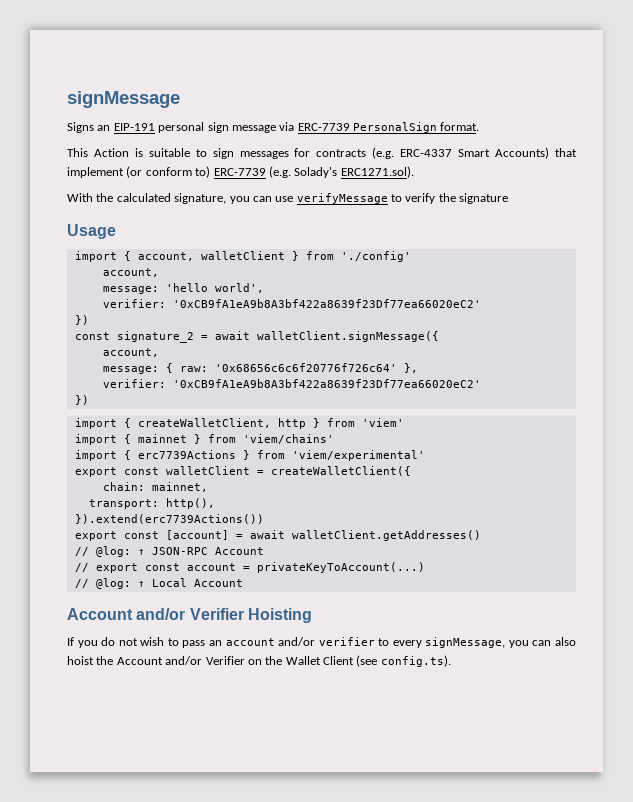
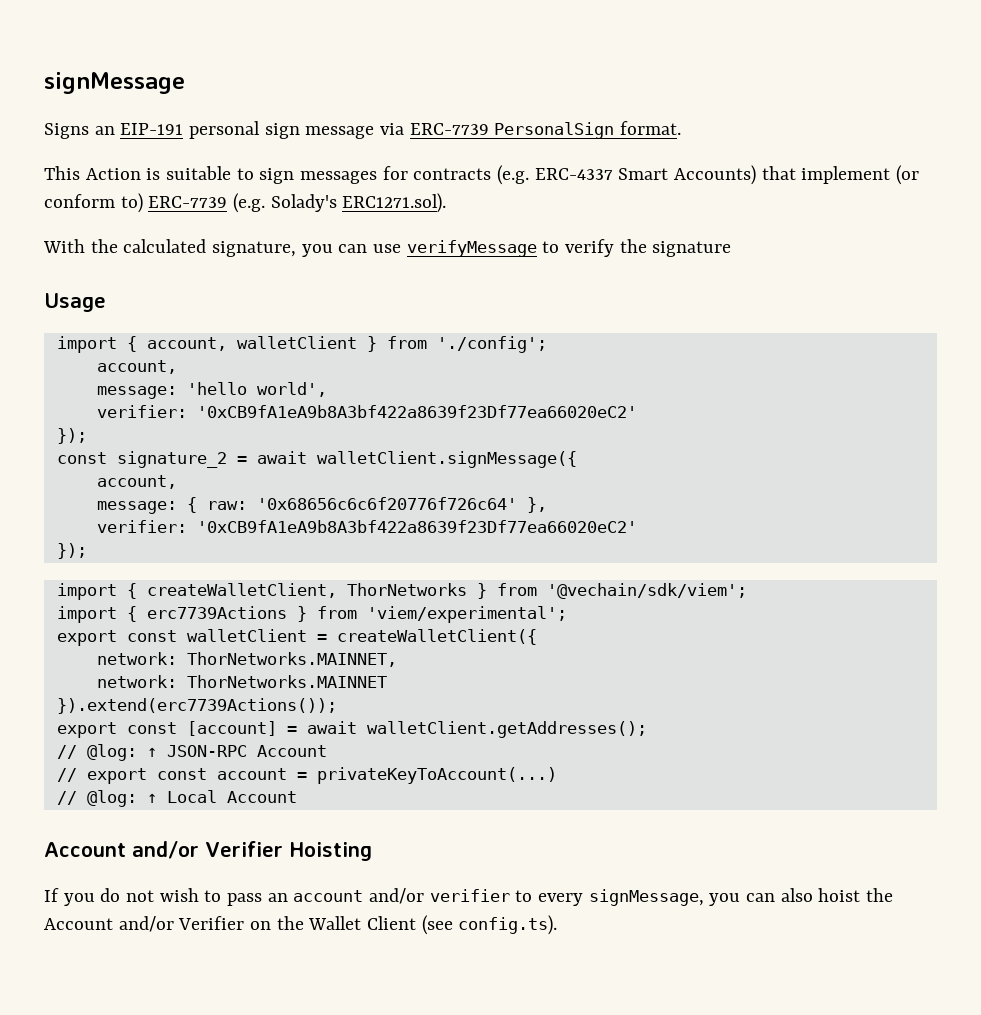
- import { account, walletClient } from './config'
+ import { account, walletClient } from './config';
  message: 'hello world',
  verifier: '0xCB9fA1eA9b8A3bf422a8639f23Df77ea66020eC2'
- })
+ });
  message: { raw: '0x68656c6c6f20776f726c64' },
  verifier: '0xCB9fA1eA9b8A3bf422a8639f23Df77ea66020eC2'
- })
+ });
- import { createWalletClient, http } from 'viem'
- import { mainnet } from 'viem/chains'
+ import { createWalletClient, ThorNetworks } from '@vechain/sdk/viem';
- import { erc7739Actions } from 'viem/experimental'
+ import { erc7739Actions } from 'viem/experimental';
- chain: mainnet,
- transport: http(),
- }).extend(erc7739Actions())
+ network: ThorNetworks.MAINNET,
+ network: ThorNetworks.MAINNET
+ }).extend(erc7739Actions());
- export const [account] = await walletClient.getAddresses()
+ export const [account] = await walletClient.getAddresses();

